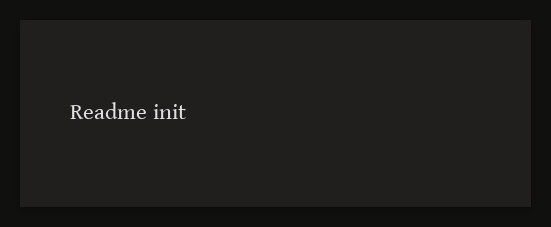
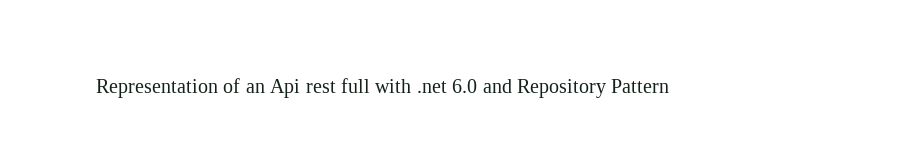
- Readme init
+ Representation of an Api rest full with .net 6.0 and Repository Pattern

